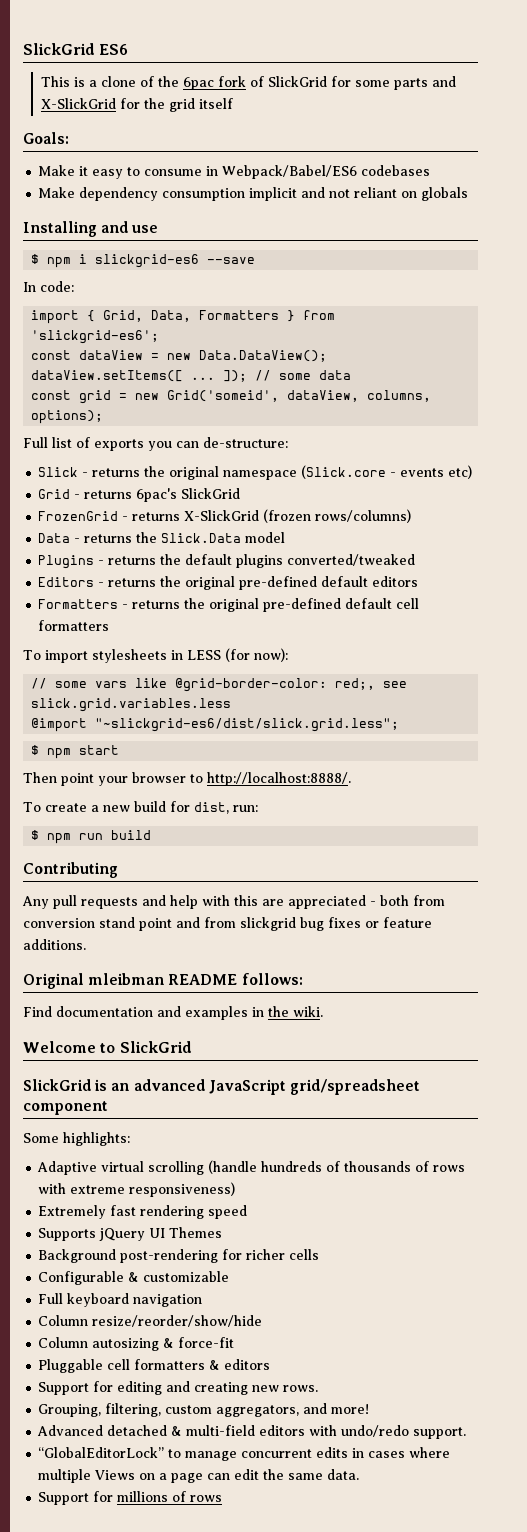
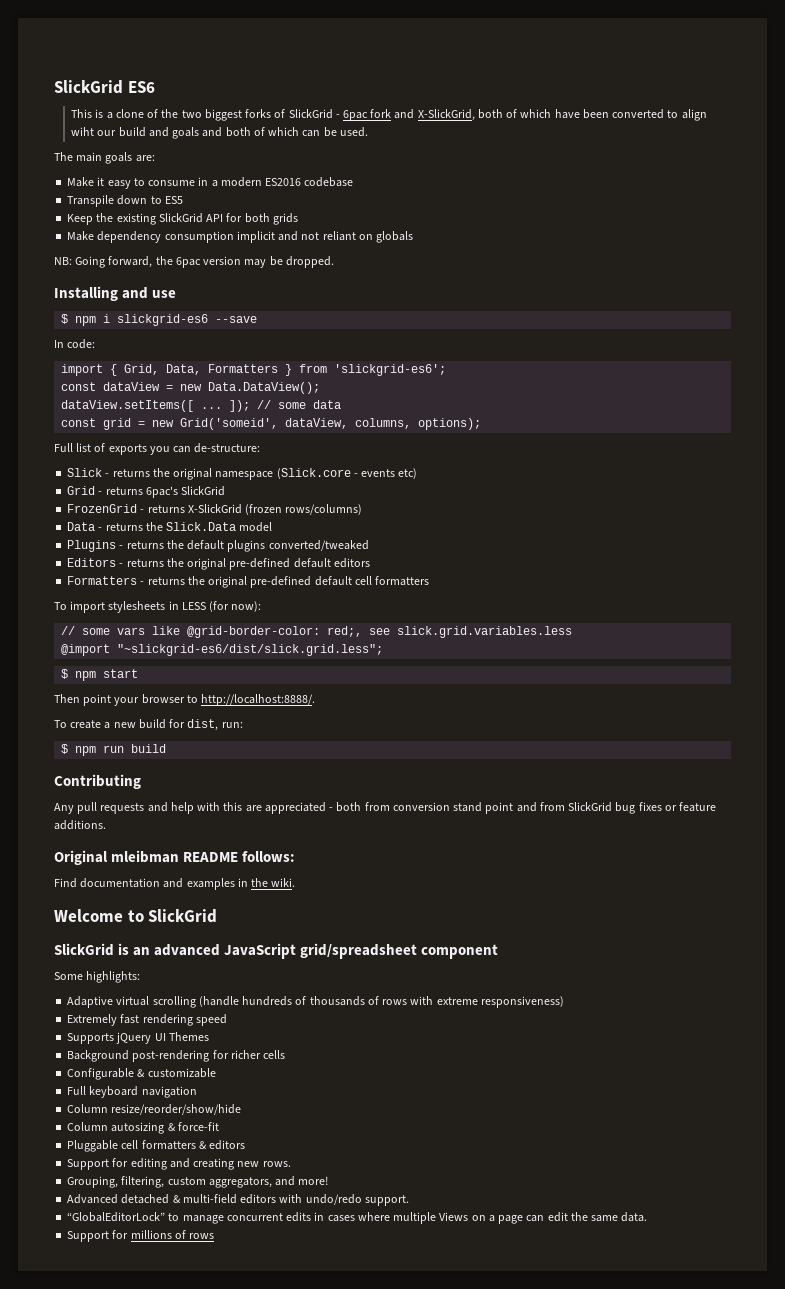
- This is a clone of the 6pac fork of SlickGrid for some parts and X-SlickGrid for the grid itself
- Goals:
+ This is a clone of the two biggest forks of SlickGrid - 6pac fork and X-SlickGrid, both of which have been converted to align wiht our build and goals and both of which can be used.
+ The main goals are:
- Make it easy to consume in Webpack/Babel/ES6 codebases
+ Make it easy to consume in a modern ES2016 codebase
+ Transpile down to ES5
+ Keep the existing SlickGrid API for both grids
+ NB: Going forward, the 6pac version may be dropped.
- Any pull requests and help with this are appreciated - both from conversion stand point and from slickgrid bug fixes or feature additions.
+ Any pull requests and help with this are appreciated - both from conversion stand point and from SlickGrid bug fixes or feature additions.

